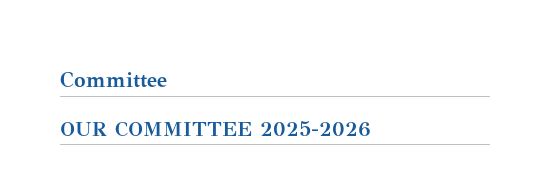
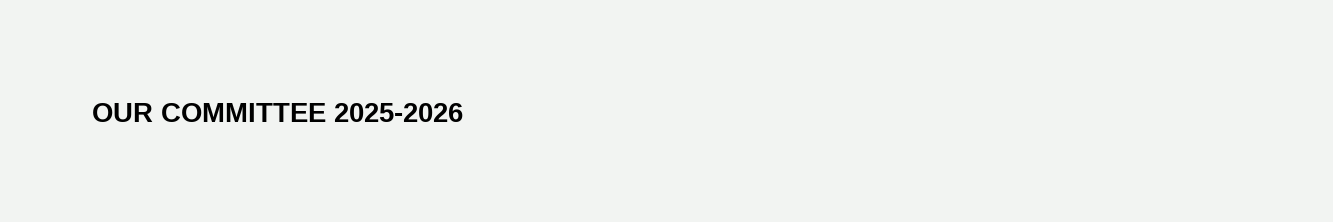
- Committee

